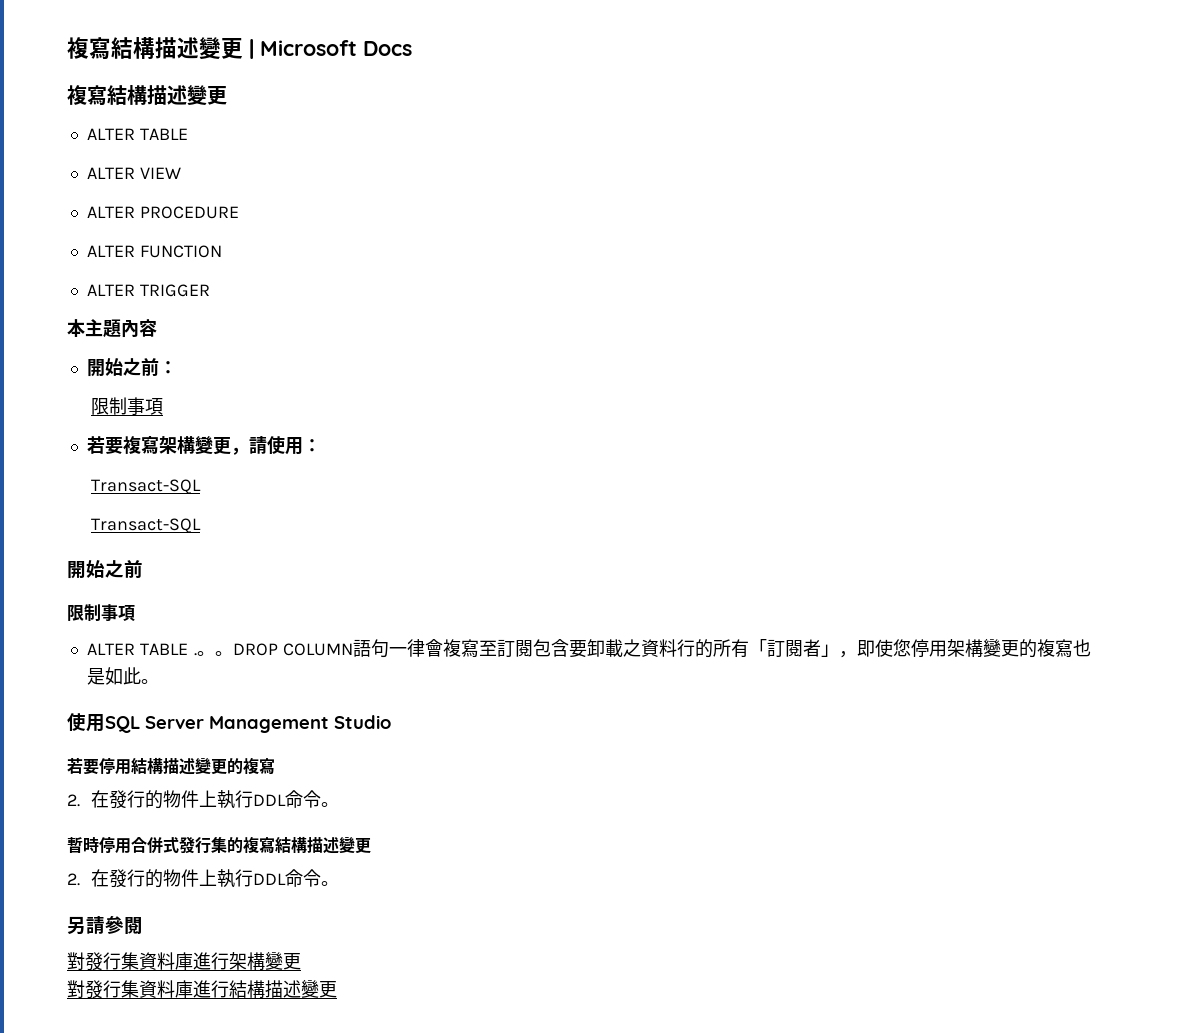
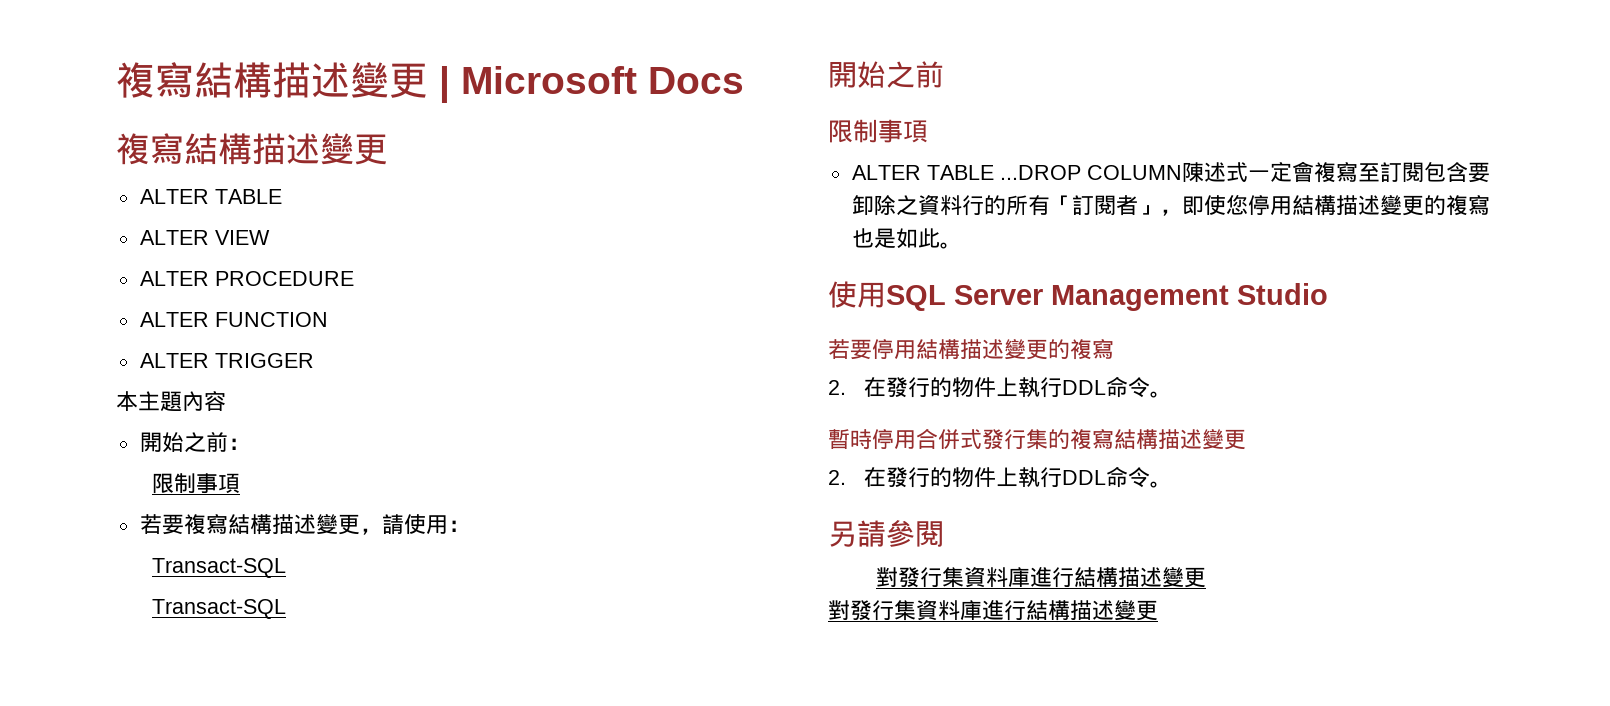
- 若要複寫架構變更，請使用：
+ 若要複寫結構描述變更，請使用：
- ALTER TABLE .。。DROP COLUMN語句一律會複寫至訂閱包含要卸載之資料行的所有「訂閱者」，即使您停用架構變更的複寫也是如此。
+ ALTER TABLE ...DROP COLUMN陳述式一定會複寫至訂閱包含要卸除之資料行的所有「訂閱者」，即使您停用結構描述變更的複寫也是如此。
  另請參閱
- 對發行集資料庫進行架構變更
+ 對發行集資料庫進行結構描述變更

